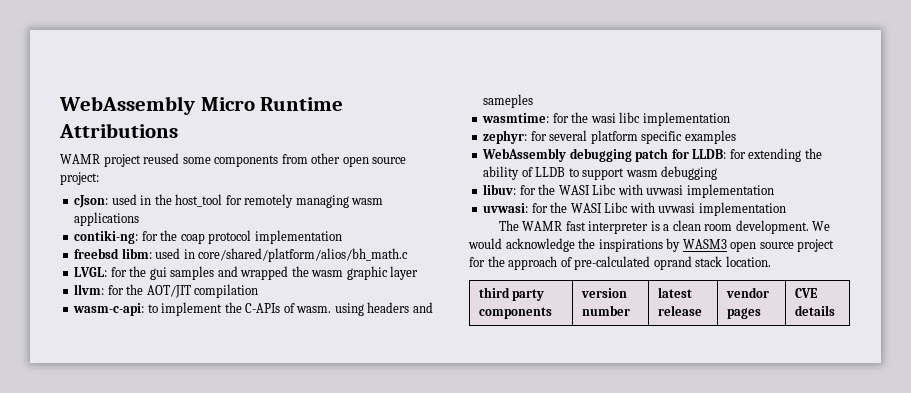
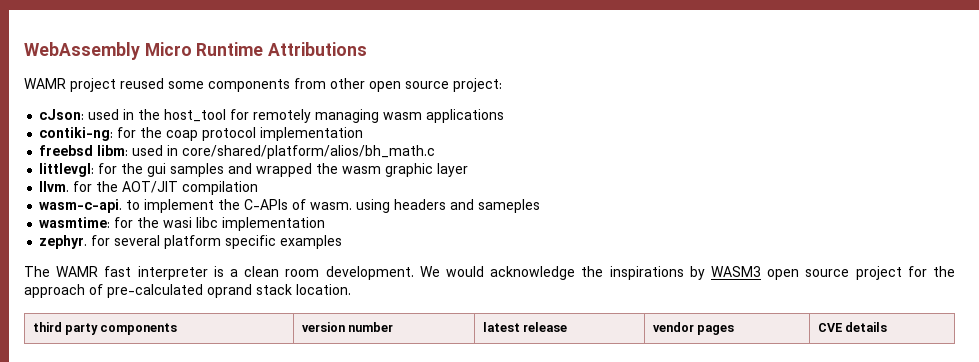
- LVGL: for the gui samples and wrapped the wasm graphic layer
+ littlevgl: for the gui samples and wrapped the wasm graphic layer
- llvm: for the AOT/JIT compilation
+ llvm. for the AOT/JIT compilation
- wasm-c-api: to implement the C-APIs of wasm. using headers and sameples
+ wasm-c-api. to implement the C-APIs of wasm. using headers and sameples
- zephyr: for several platform specific examples
+ zephyr. for several platform specific examples
- WebAssembly debugging patch for LLDB: for extending the ability of LLDB to support wasm debugging
- libuv: for the WASI Libc with uvwasi implementation
- uvwasi: for the WASI Libc with uvwasi implementation

